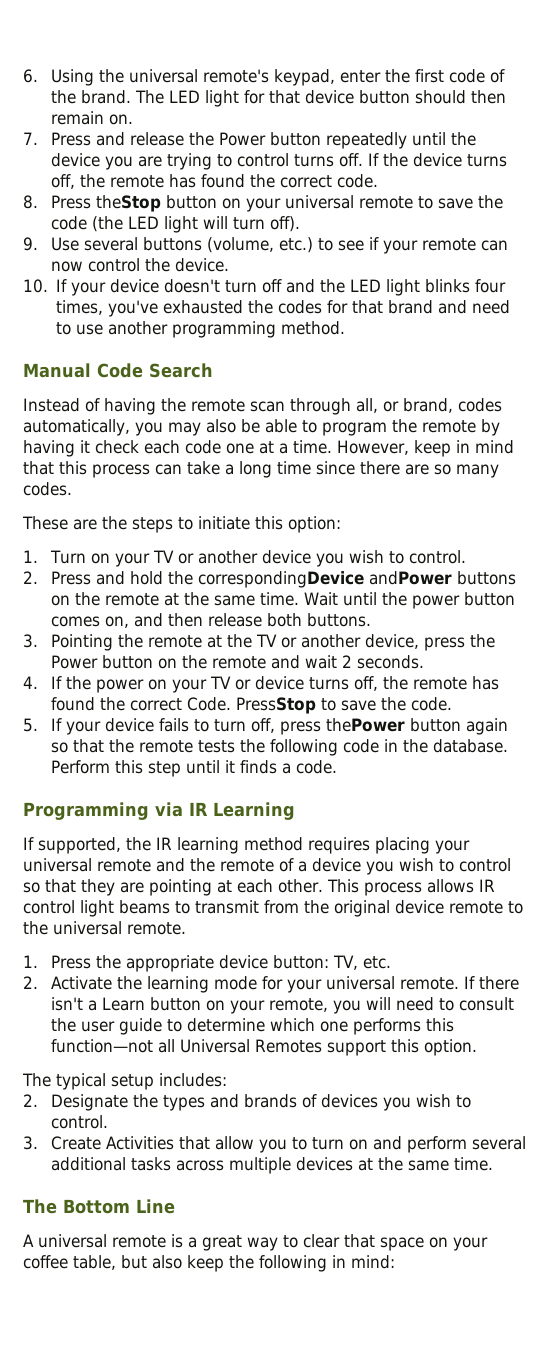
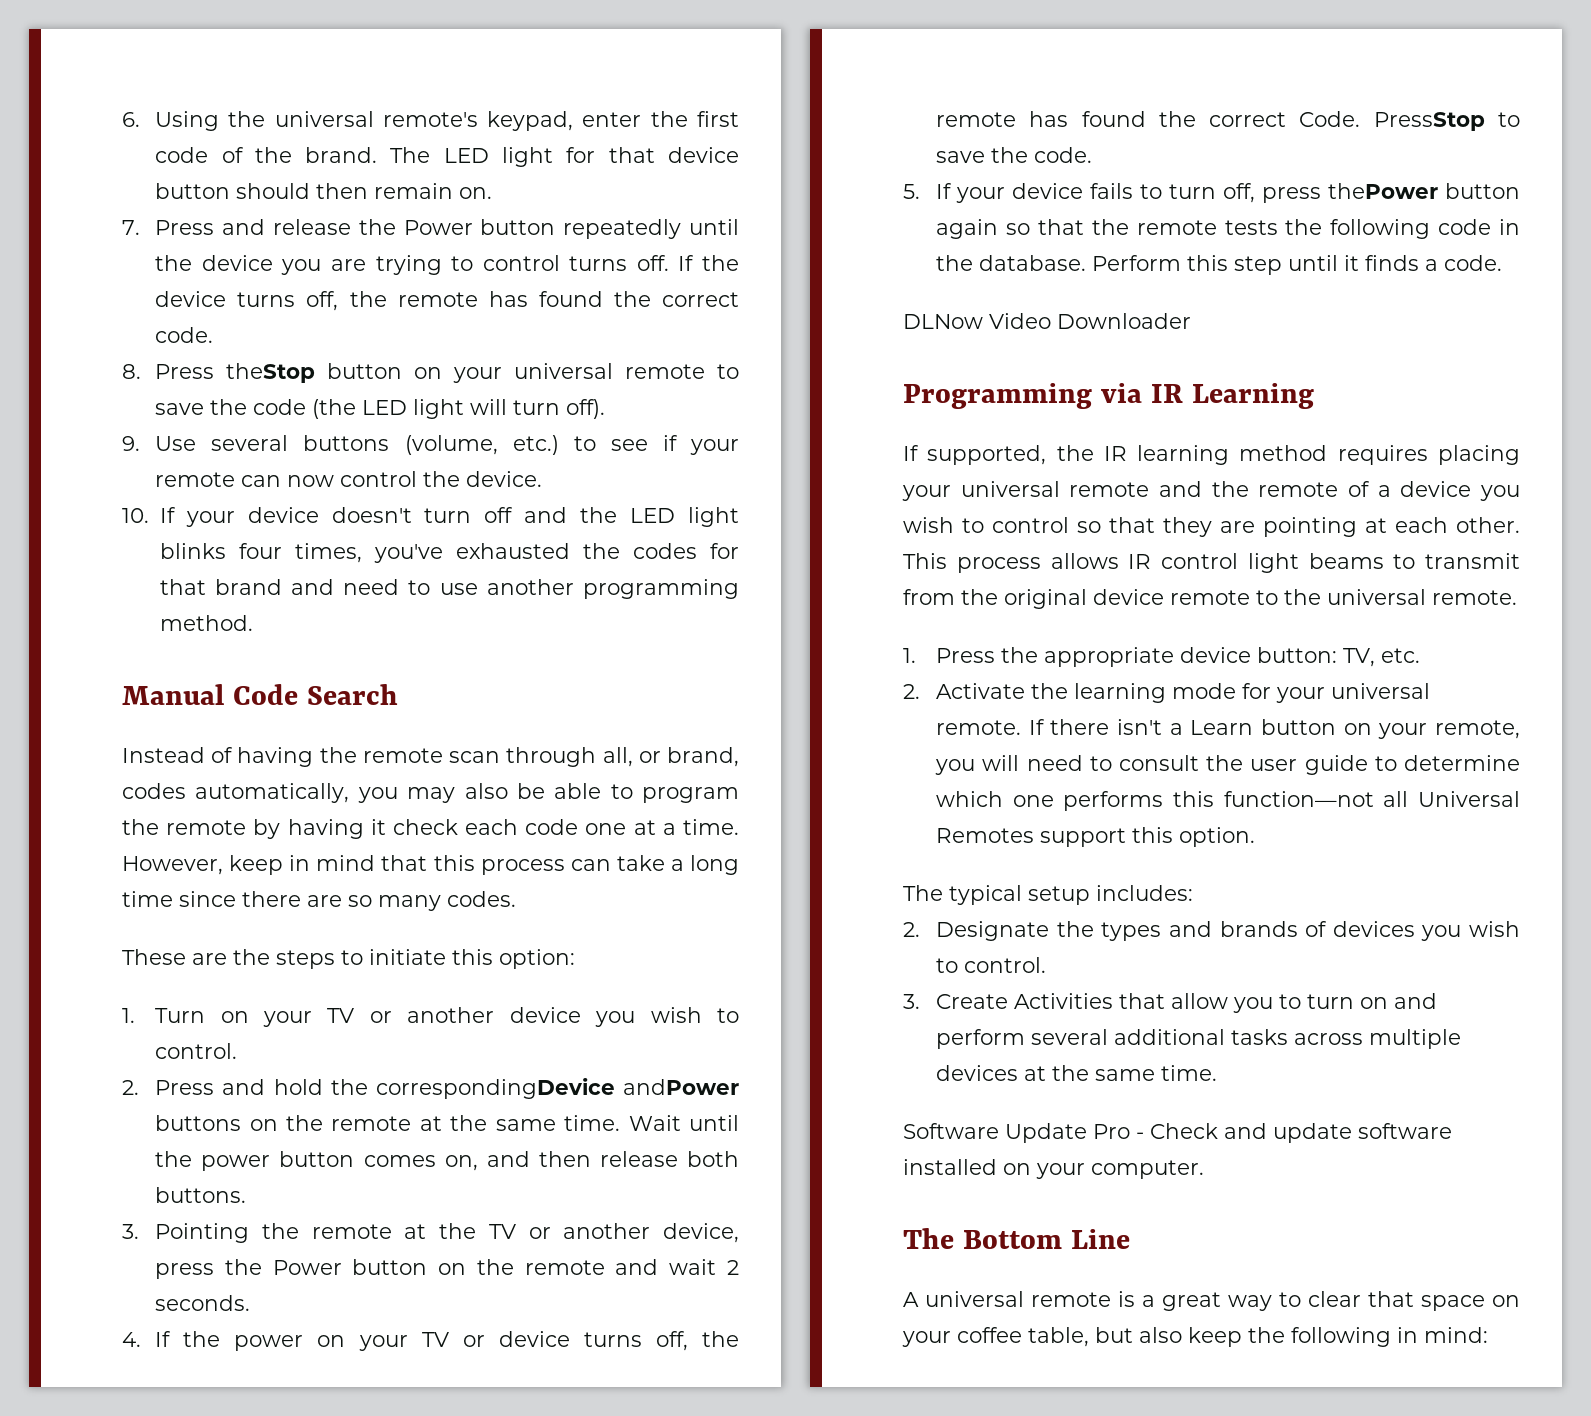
+ DLNow Video Downloader
+ Software Update Pro - Check and update software installed on your computer.

